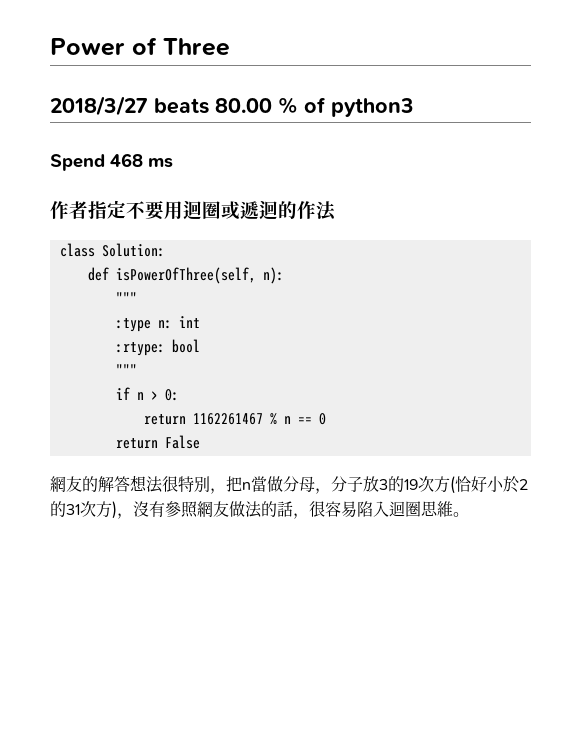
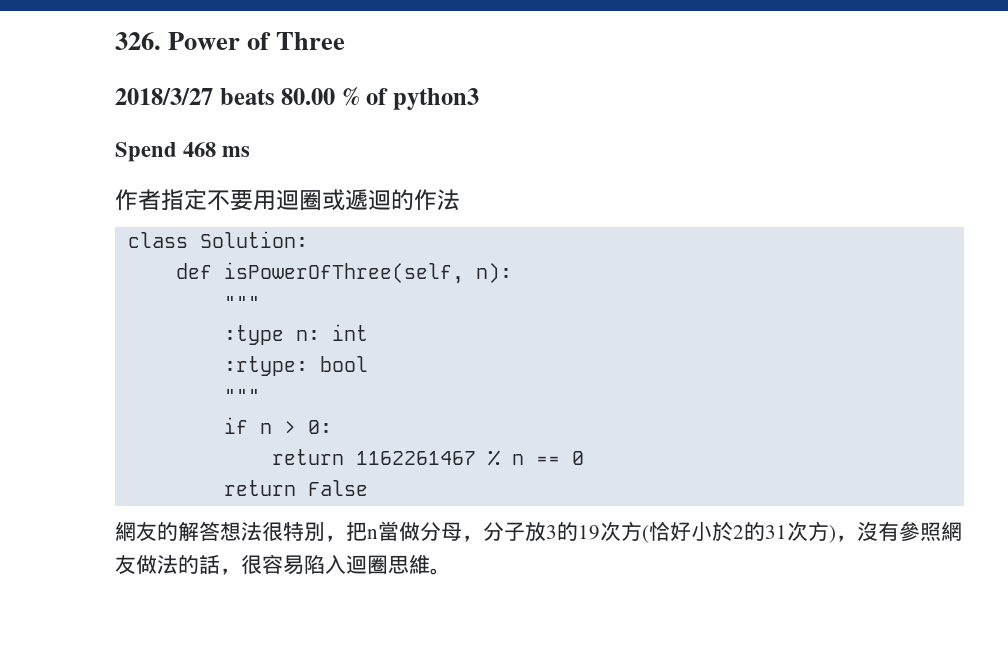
- Power of Three
+ 326. Power of Three

